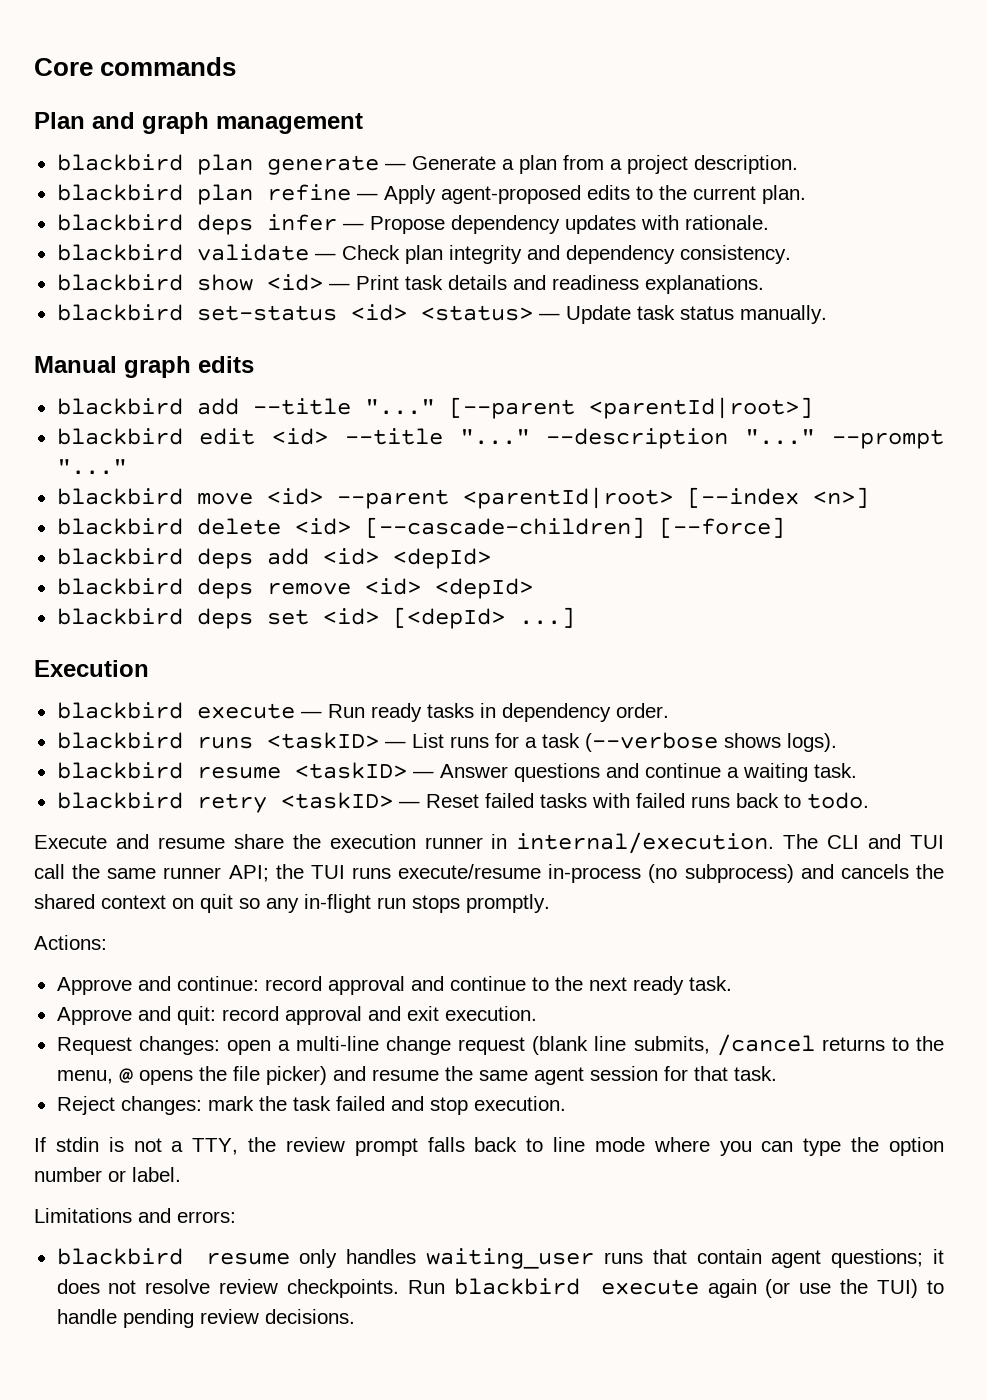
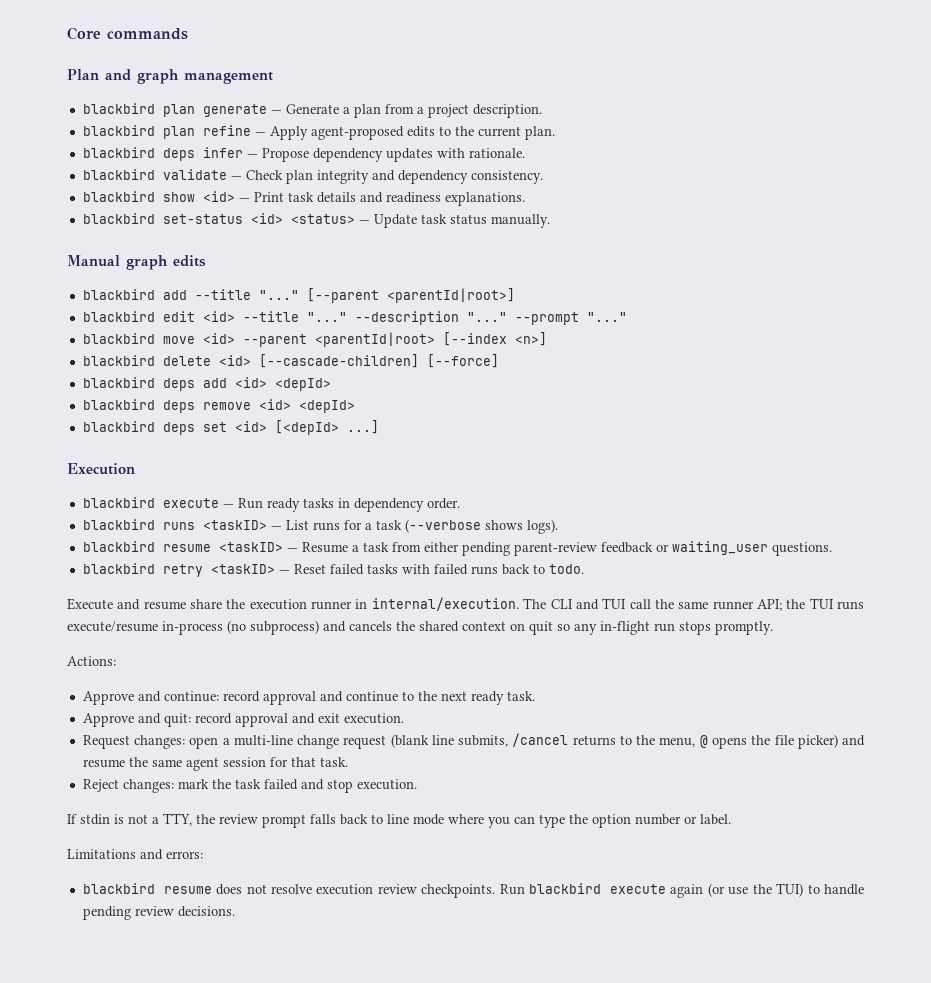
- blackbird resume <taskID> — Answer questions and continue a waiting task.
+ blackbird resume <taskID> — Resume a task from either pending parent-review feedback or waiting_user questions.
- blackbird resume only handles waiting_user runs that contain agent questions; it does not resolve review checkpoints.
+ blackbird resume does not resolve execution review checkpoints.

